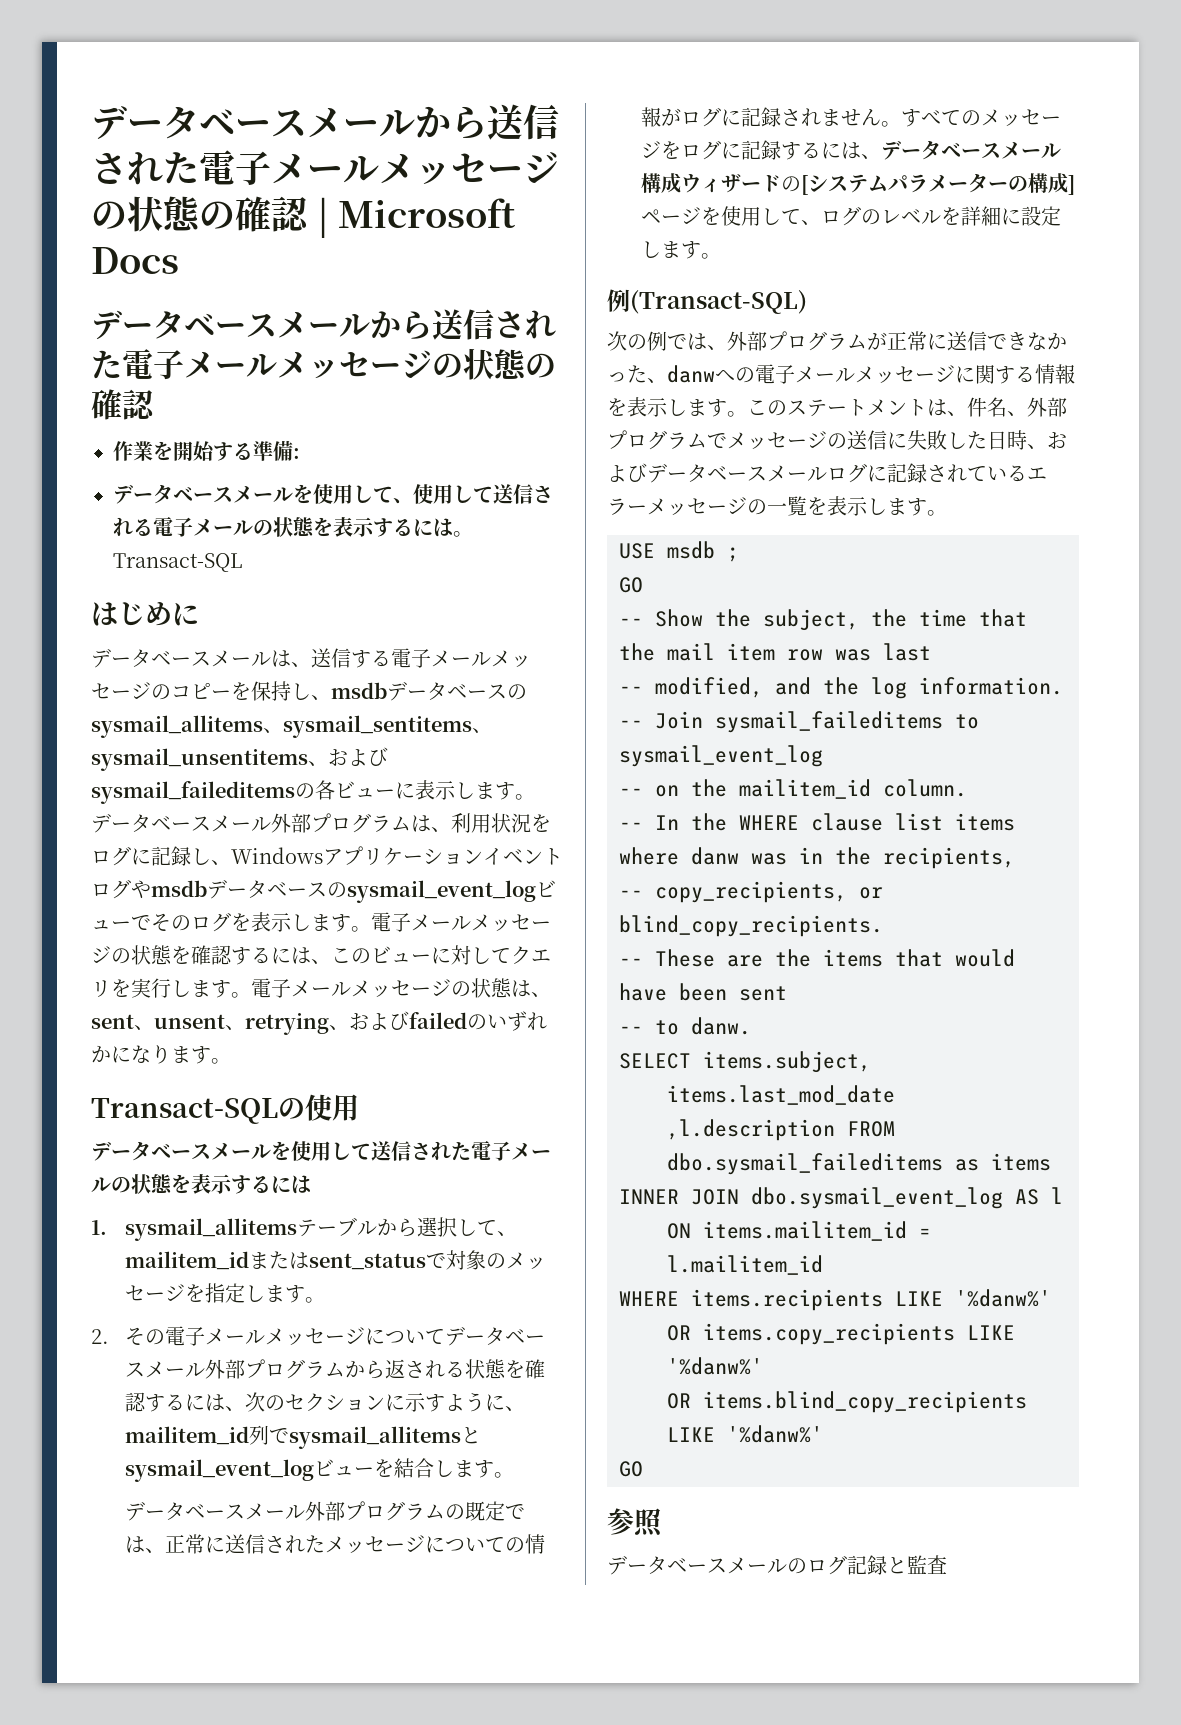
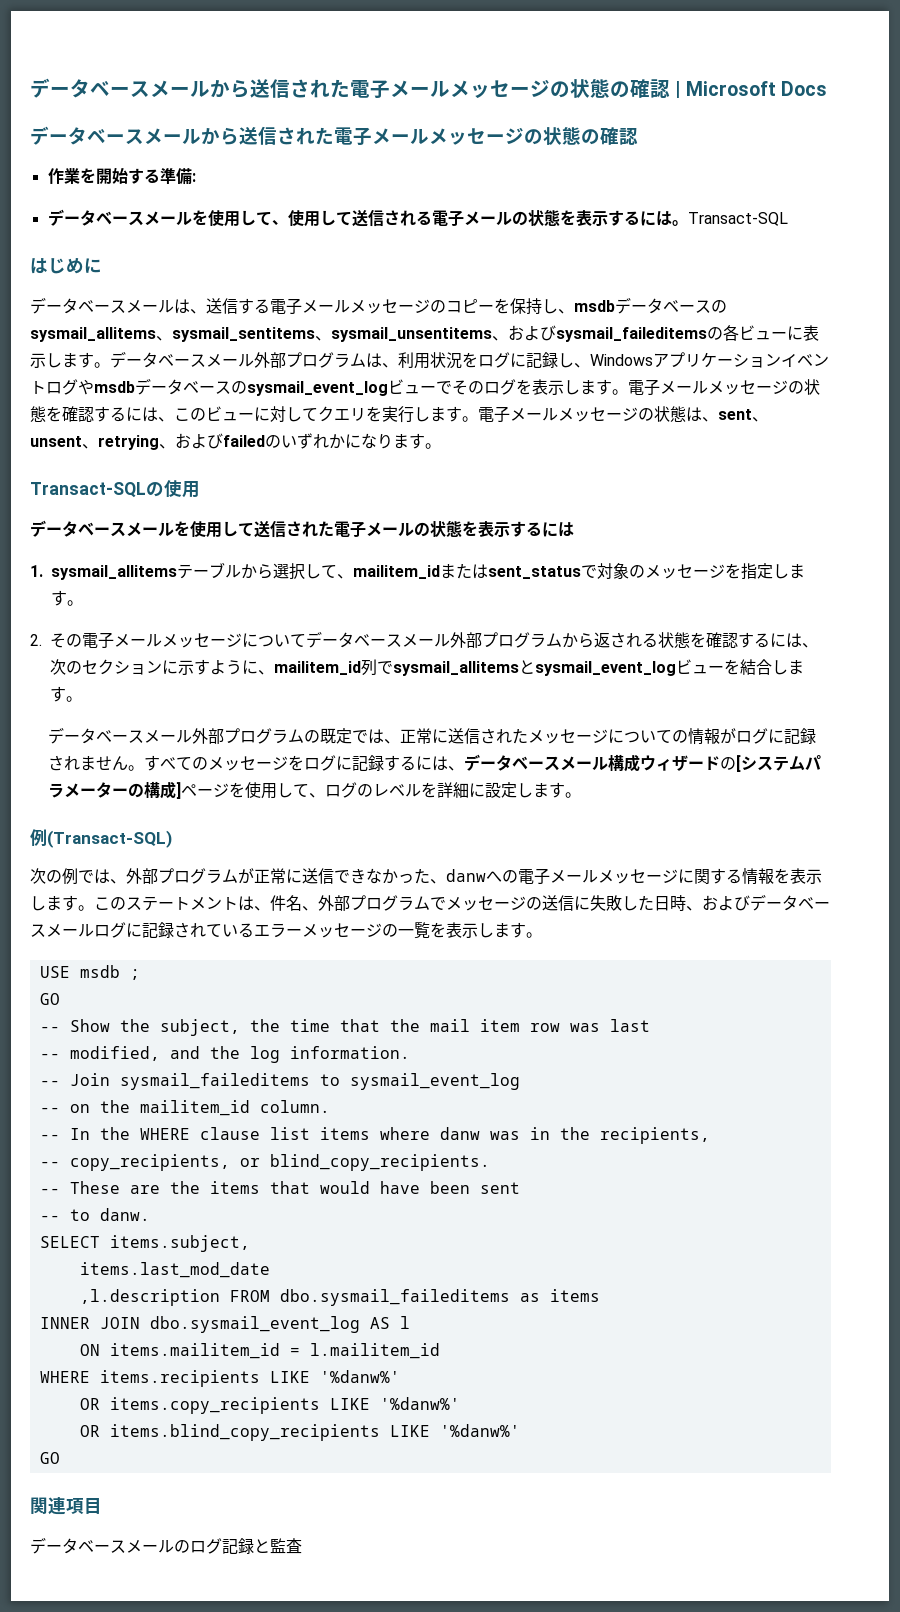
- 参照
+ 関連項目

